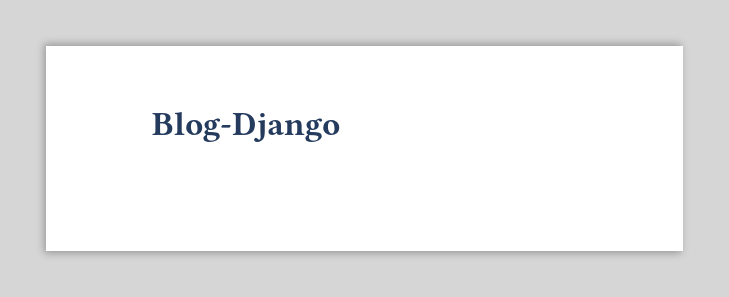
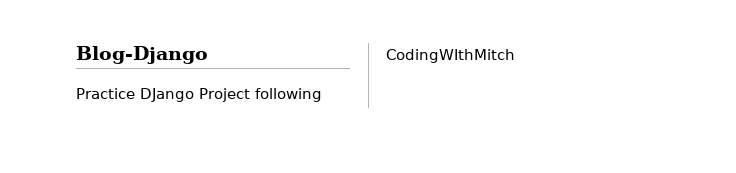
+ Practice DJango Project following CodingWIthMitch

